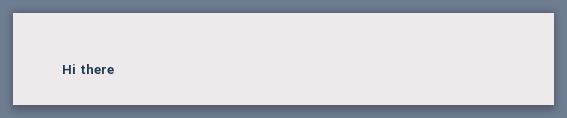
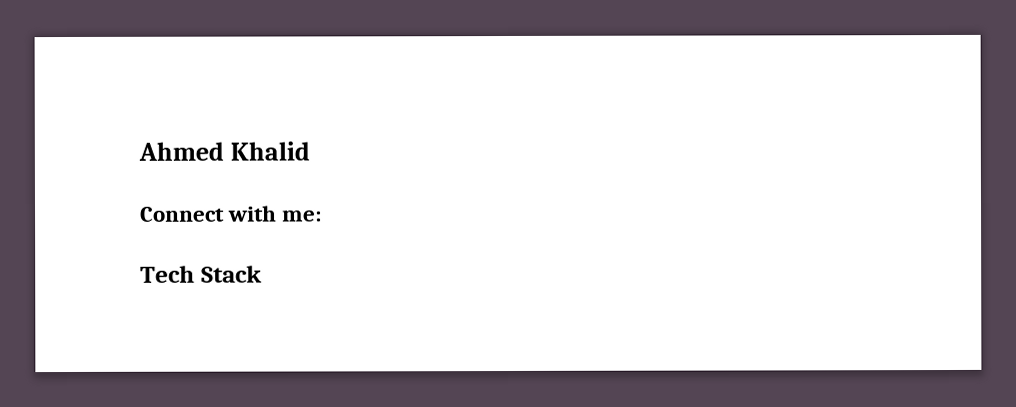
- Hi there
+ Ahmed Khalid
+ Connect with me:
+ Tech Stack

